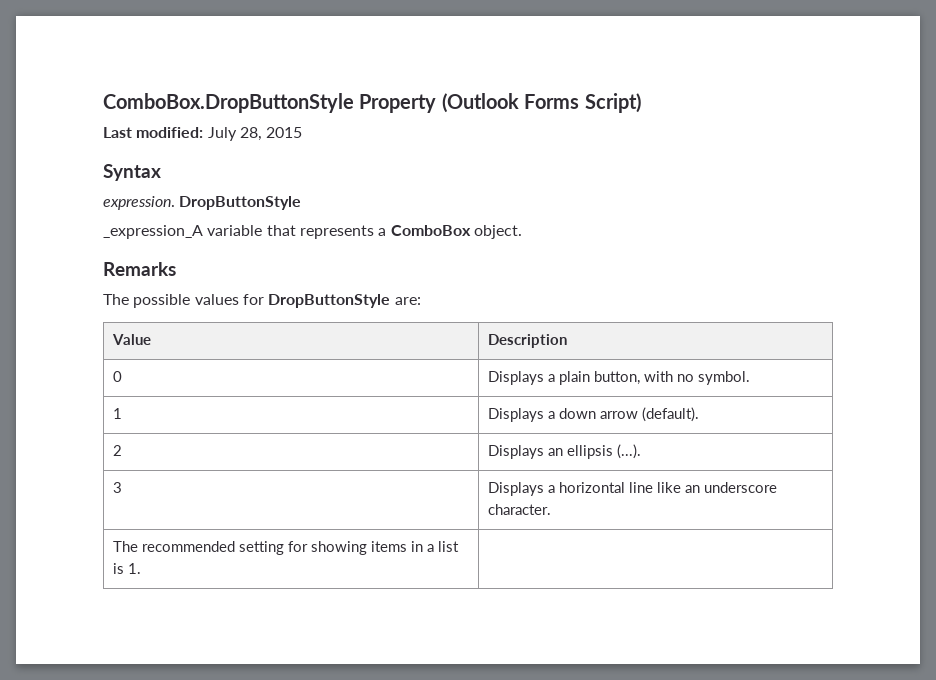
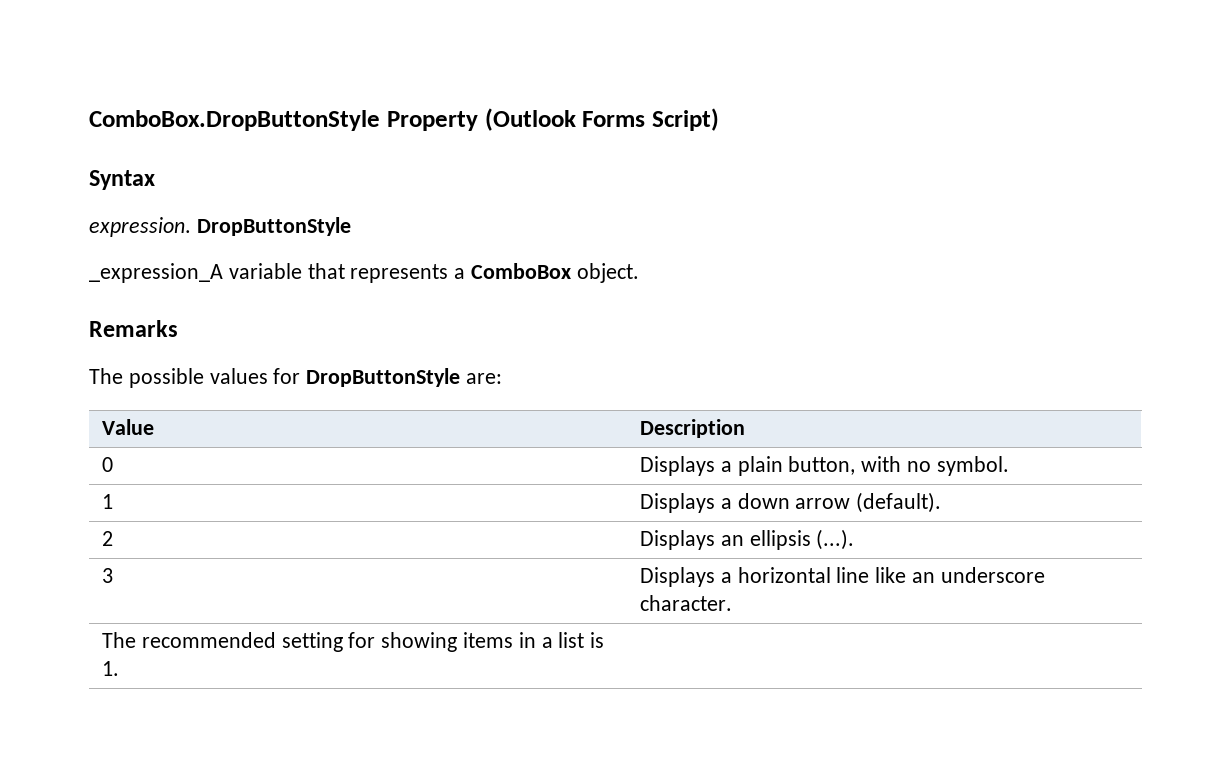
- Last modified: July 28, 2015

